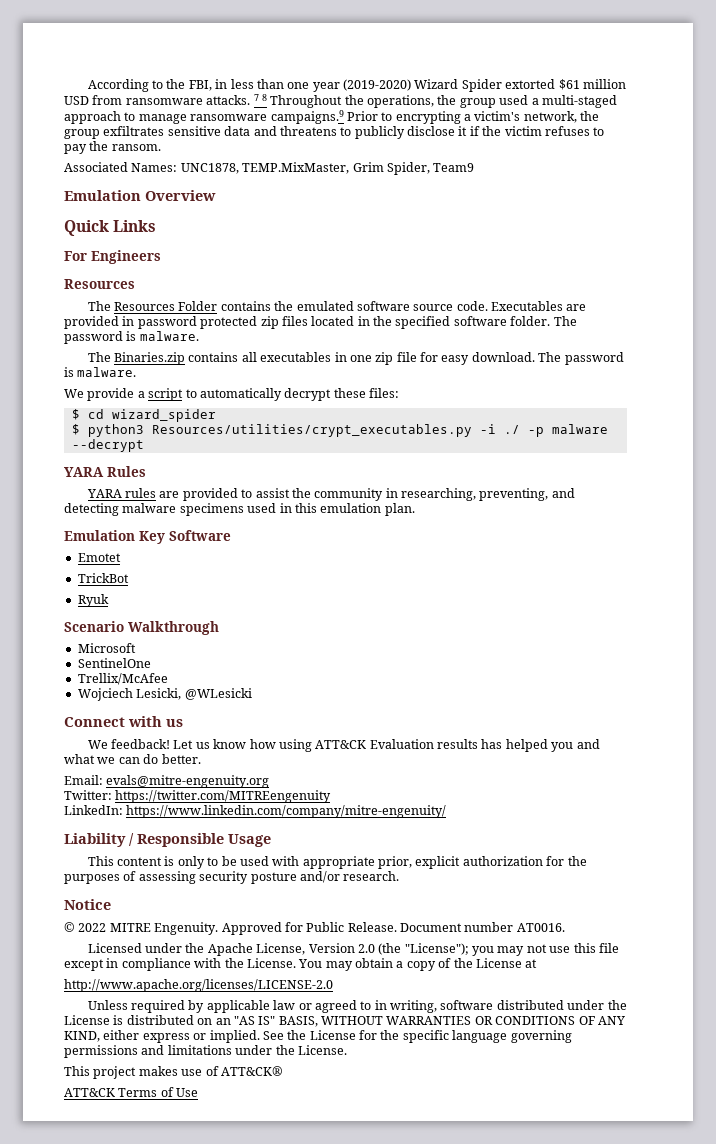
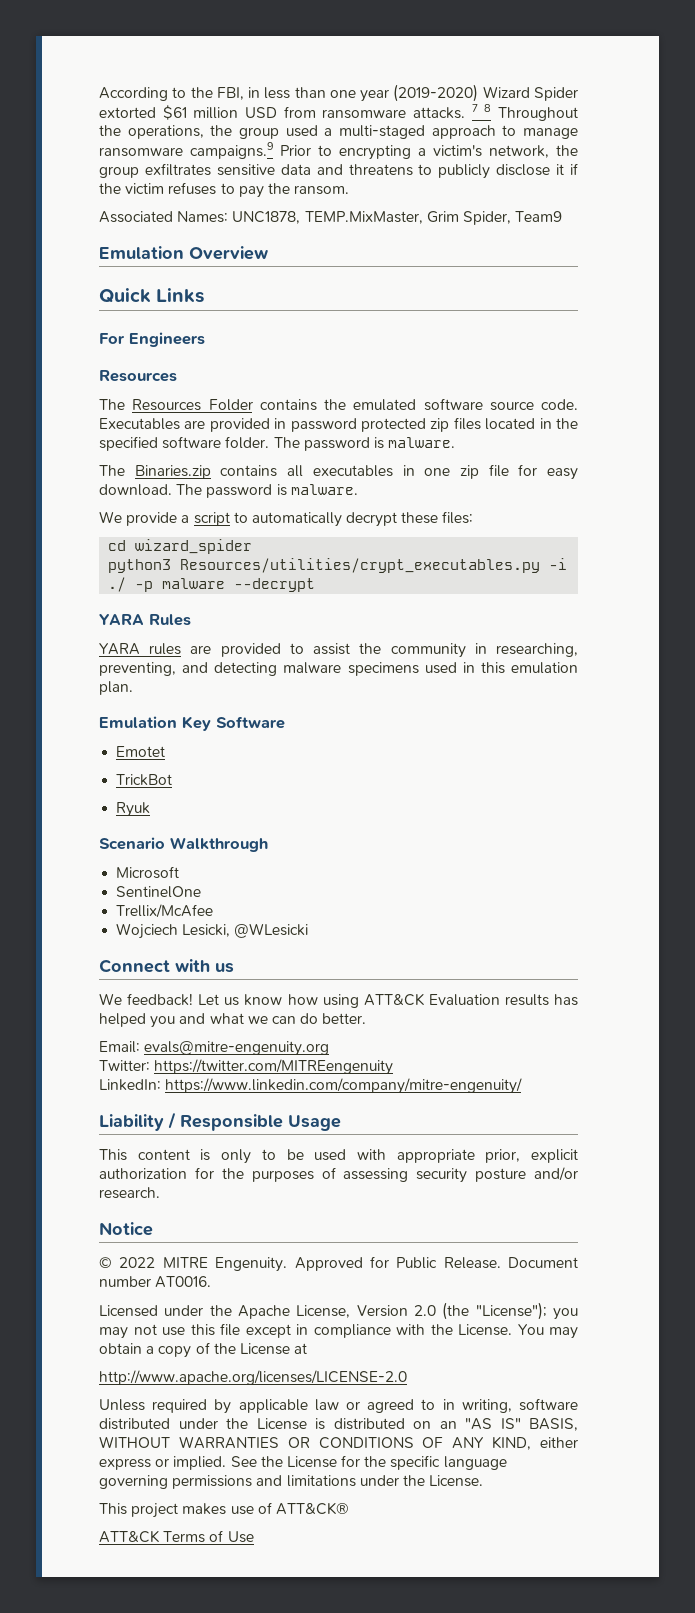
- $ cd wizard_spider
+ cd wizard_spider
- $ python3 Resources/utilities/crypt_executables.py -i ./ -p malware --decrypt
+ python3 Resources/utilities/crypt_executables.py -i ./ -p malware --decrypt

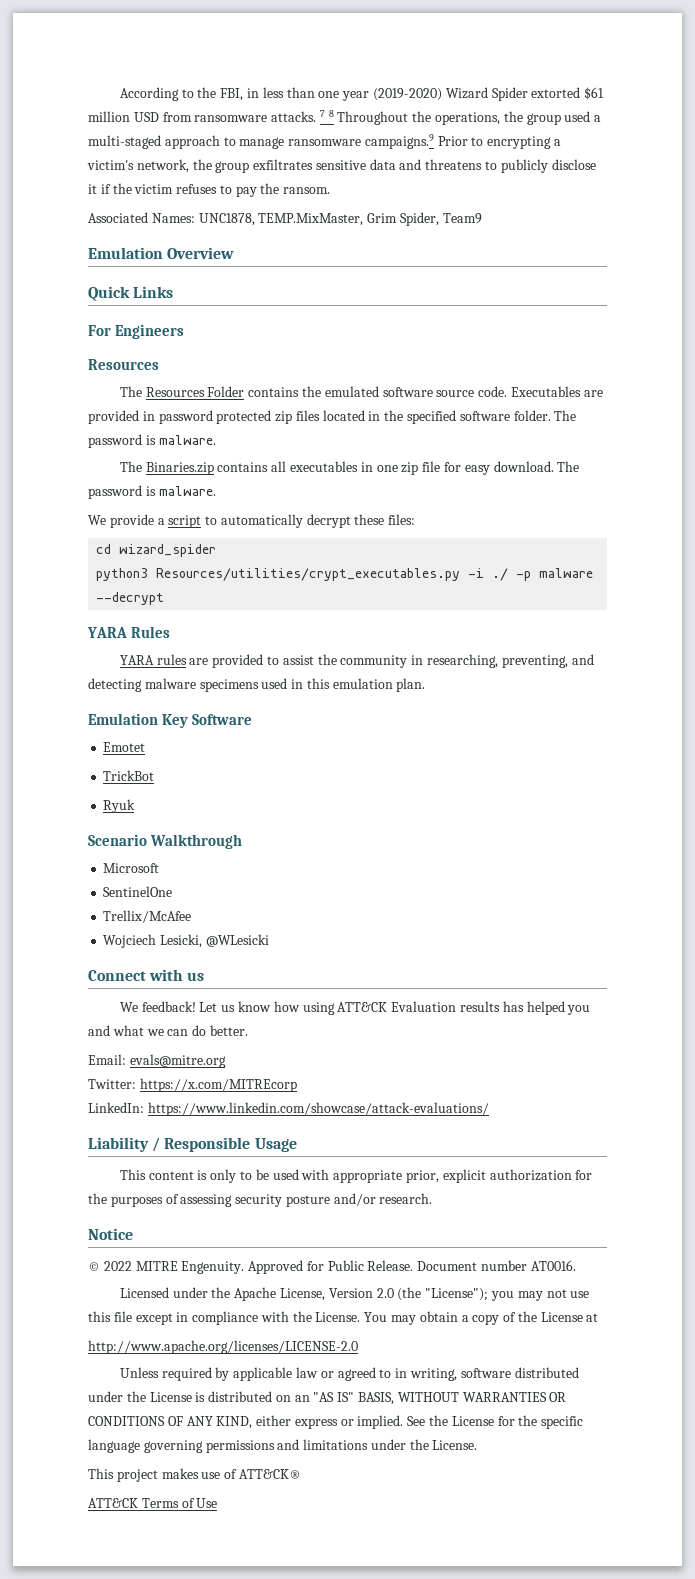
- Email: evals@mitre-engenuity.org
+ Email: evals@mitre.org
- Twitter: https://twitter.com/MITREengenuity
+ Twitter: https://x.com/MITREcorp
- LinkedIn: https://www.linkedin.com/company/mitre-engenuity/
+ LinkedIn: https://www.linkedin.com/showcase/attack-evaluations/

